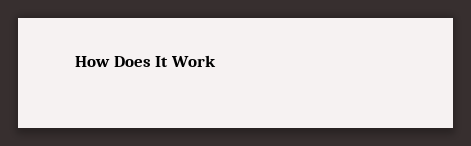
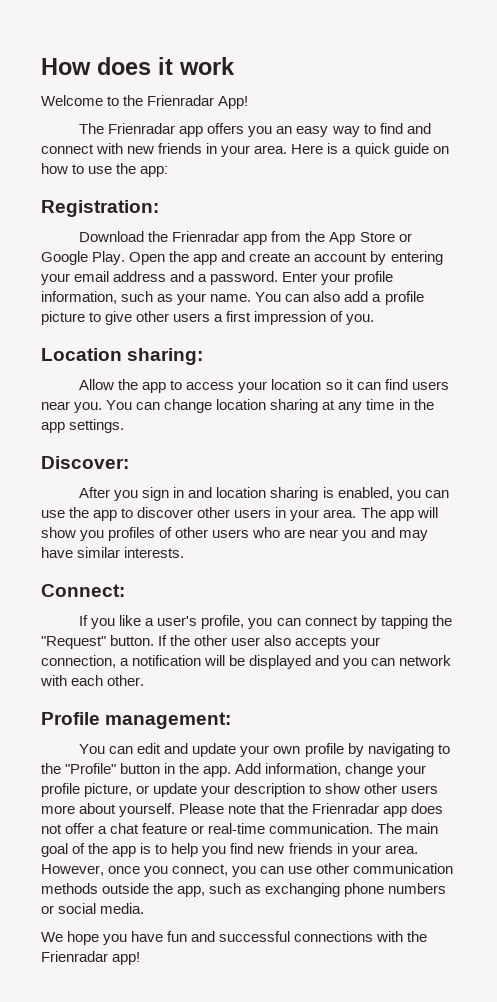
- How Does It Work
+ How does it work
+ Welcome to the Frienradar App!
+ The Frienradar app offers you an easy way to find and connect with new friends in your area. Here is a quick guide on how to use the app:
+ Registration:
+ Download the Frienradar app from the App Store or Google Play. Open the app and create an account by entering your email address and a password. Enter your profile information, such as your name. You can also add a profile picture to give other users a first impression of you.
+ Location sharing:
+ Allow the app to access your location so it can find users near you. You can change location sharing at any time in the app settings.
+ Discover:
+ After you sign in and location sharing is enabled, you can use the app to discover other users in your area. The app will show you profiles of other users who are near you and may have similar interests.
+ Connect:
+ If you like a user's profile, you can connect by tapping the "Request" button. If the other user also accepts your connection, a notification will be displayed and you can network with each other.
+ Profile management:
+ You can edit and update your own profile by navigating to the "Profile" button in the app. Add information, change your profile picture, or update your description to show other users more about yourself. Please note that the Frienradar app does not offer a chat feature or real-time communication. The main goal of the app is to help you find new friends in your area. However, once you connect, you can use other communication methods outside the app, such as exchanging phone numbers or social media.
+ We hope you have fun and successful connections with the Frienradar app!

